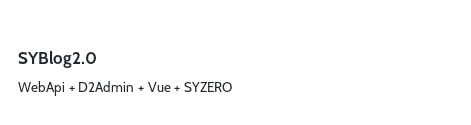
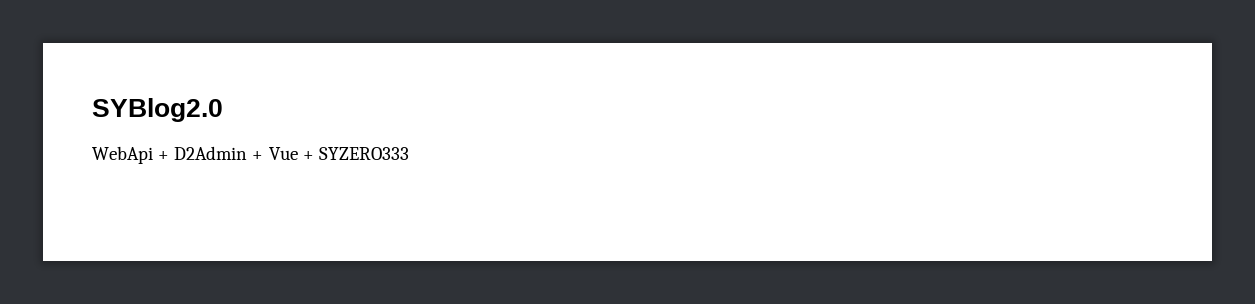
- WebApi + D2Admin + Vue + SYZERO
+ WebApi + D2Admin + Vue + SYZERO333

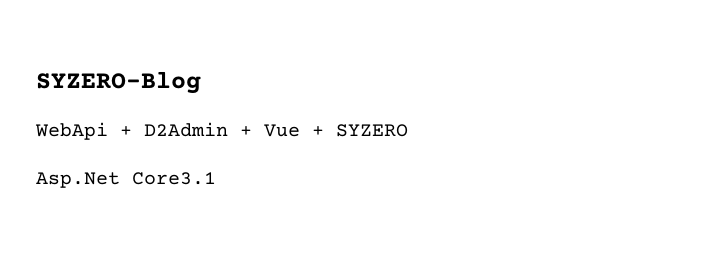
- SYBlog2.0
+ SYZERO-Blog
- WebApi + D2Admin + Vue + SYZERO333
+ WebApi + D2Admin + Vue + SYZERO
+ Asp.Net Core3.1

